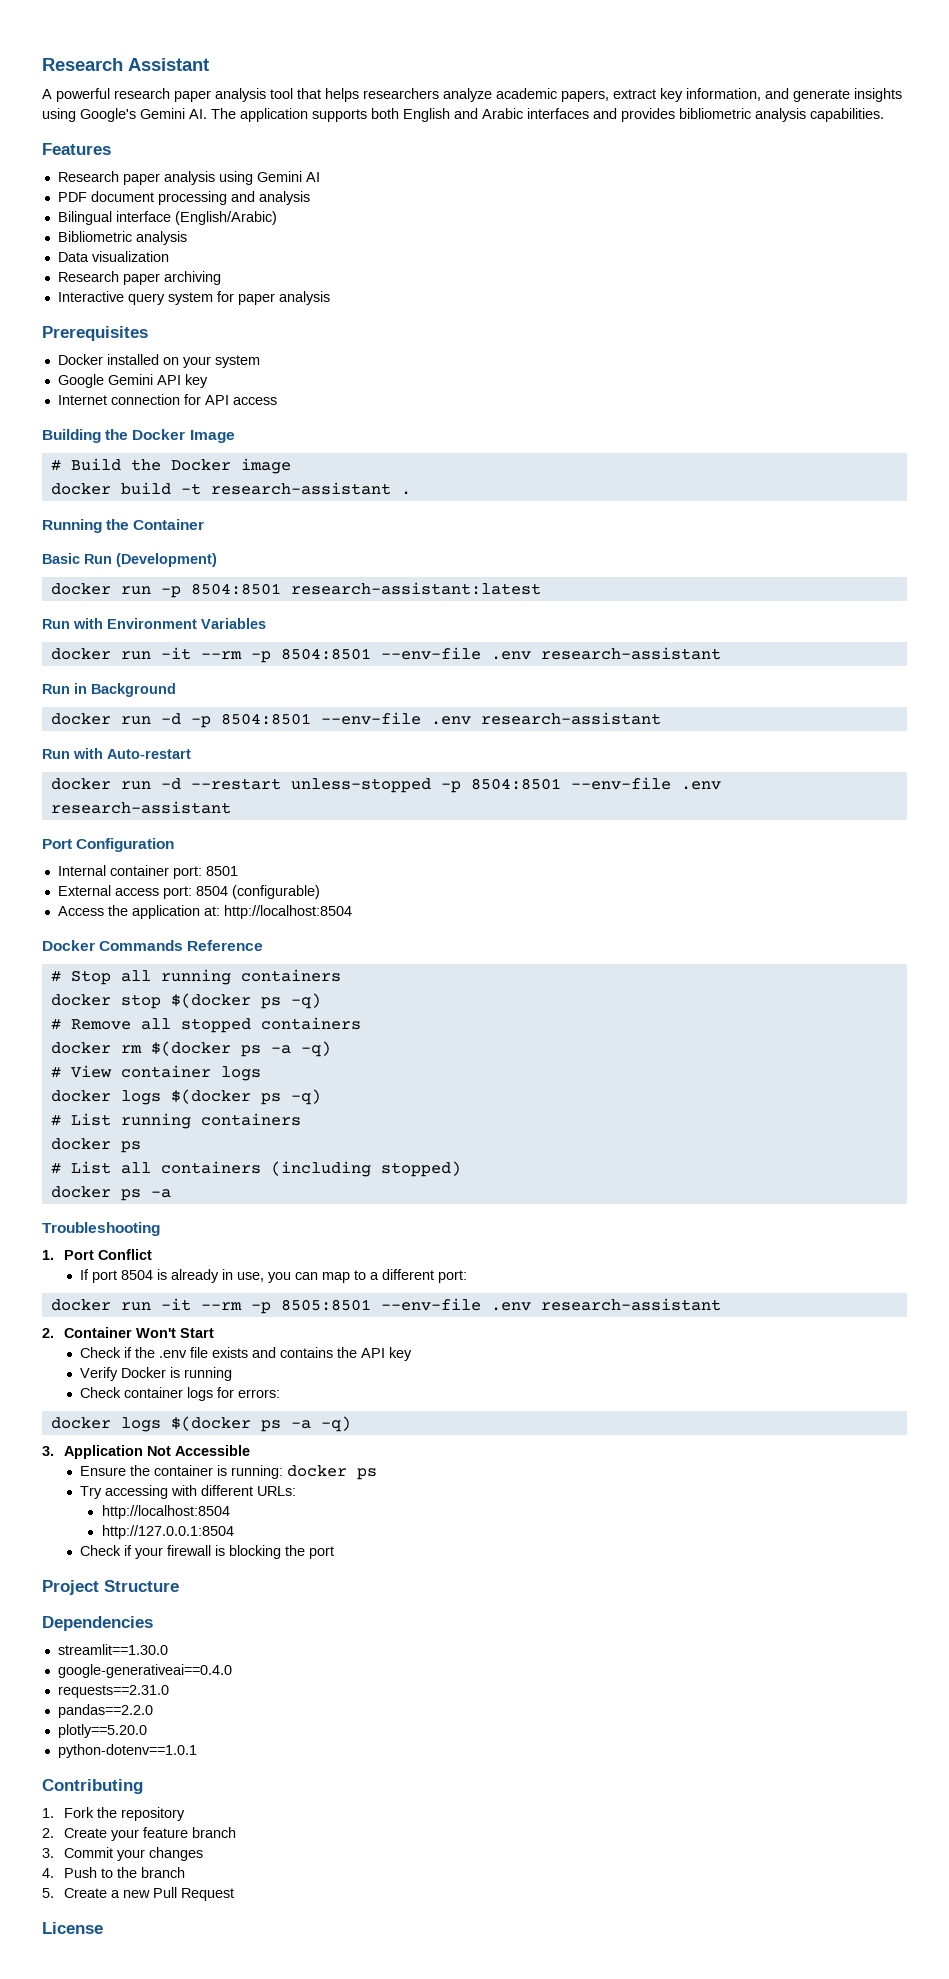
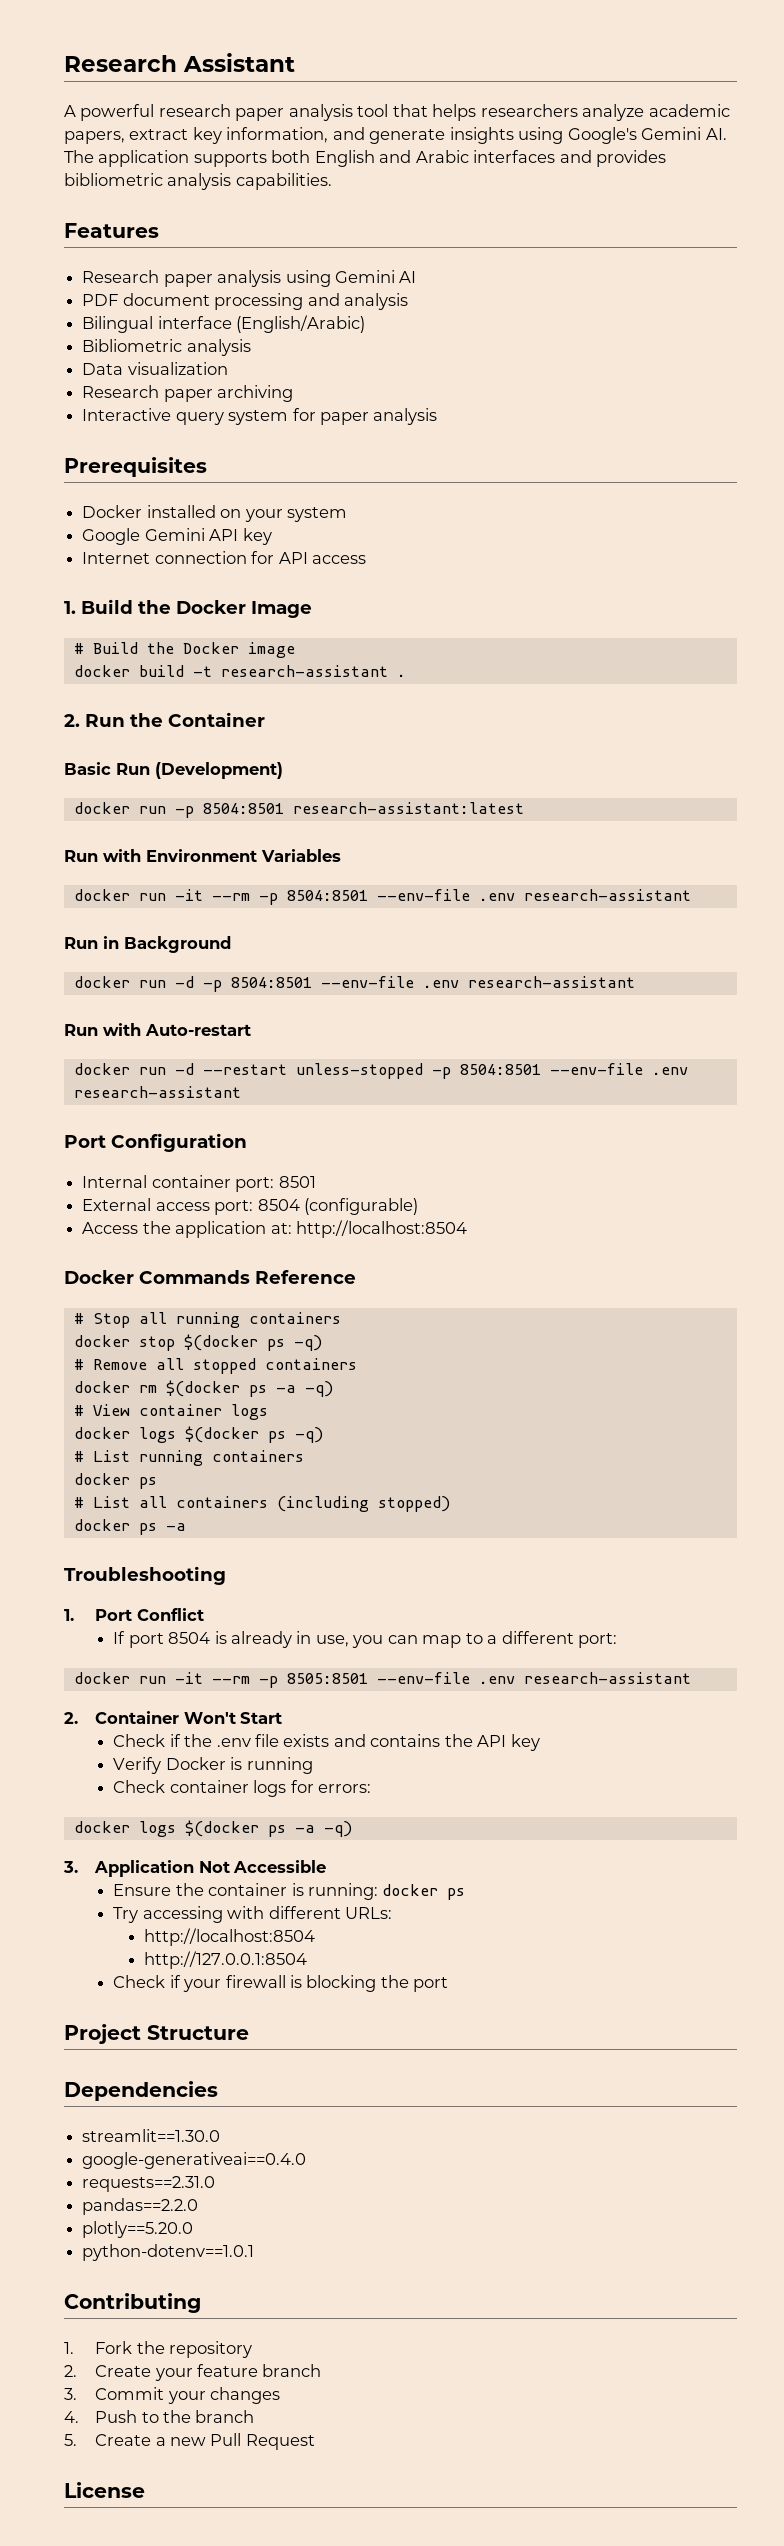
- Building the Docker Image
+ 1. Build the Docker Image
- Running the Container
+ 2. Run the Container

